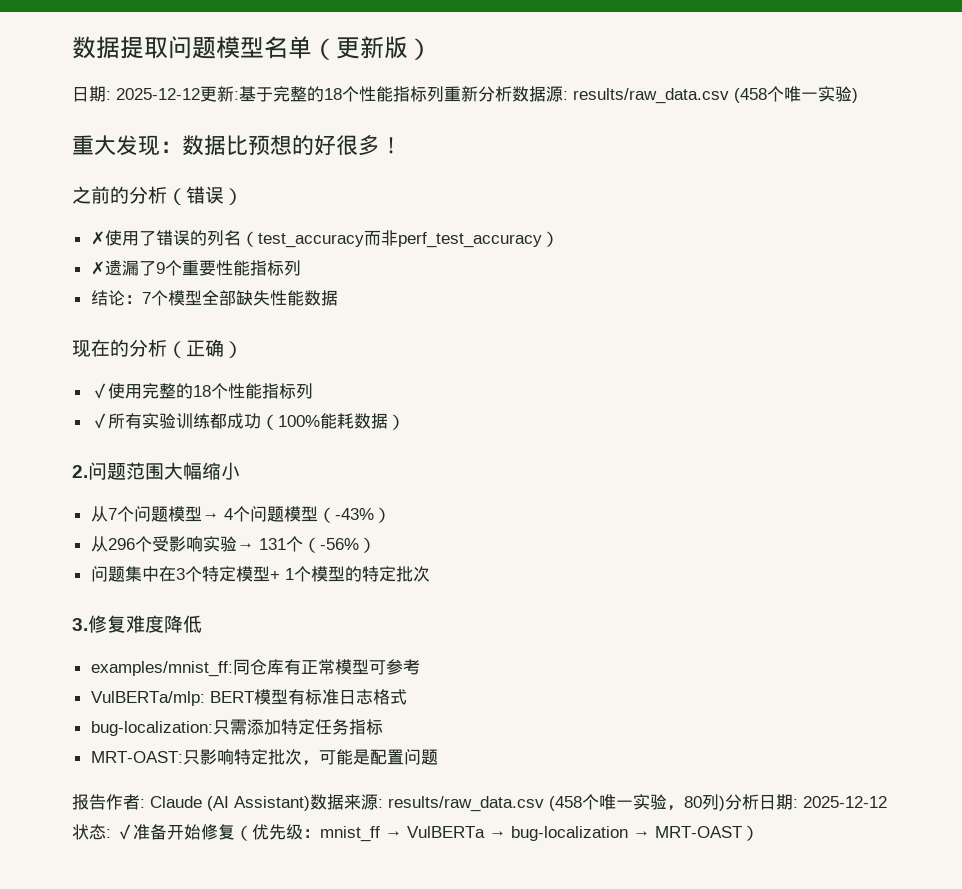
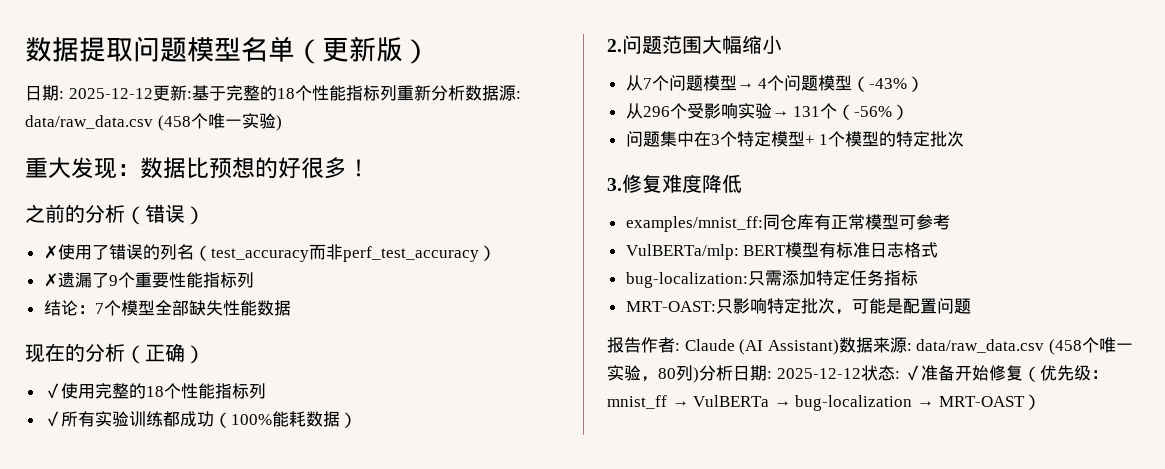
- 日期: 2025-12-12更新:基于完整的18个性能指标列重新分析数据源: results/raw_data.csv (458个唯一实验)
+ 日期: 2025-12-12更新:基于完整的18个性能指标列重新分析数据源: data/raw_data.csv (458个唯一实验)
- 报告作者: Claude (AI Assistant)数据来源: results/raw_data.csv (458个唯一实验，80列)分析日期: 2025-12-12状态: ✓准备开始修复（优先级：mnist_ff → VulBERTa → bug-localization → MRT-OAST）
+ 报告作者: Claude (AI Assistant)数据来源: data/raw_data.csv (458个唯一实验，80列)分析日期: 2025-12-12状态: ✓准备开始修复（优先级：mnist_ff → VulBERTa → bug-localization → MRT-OAST）

